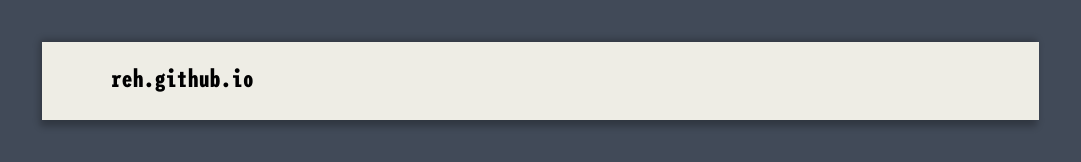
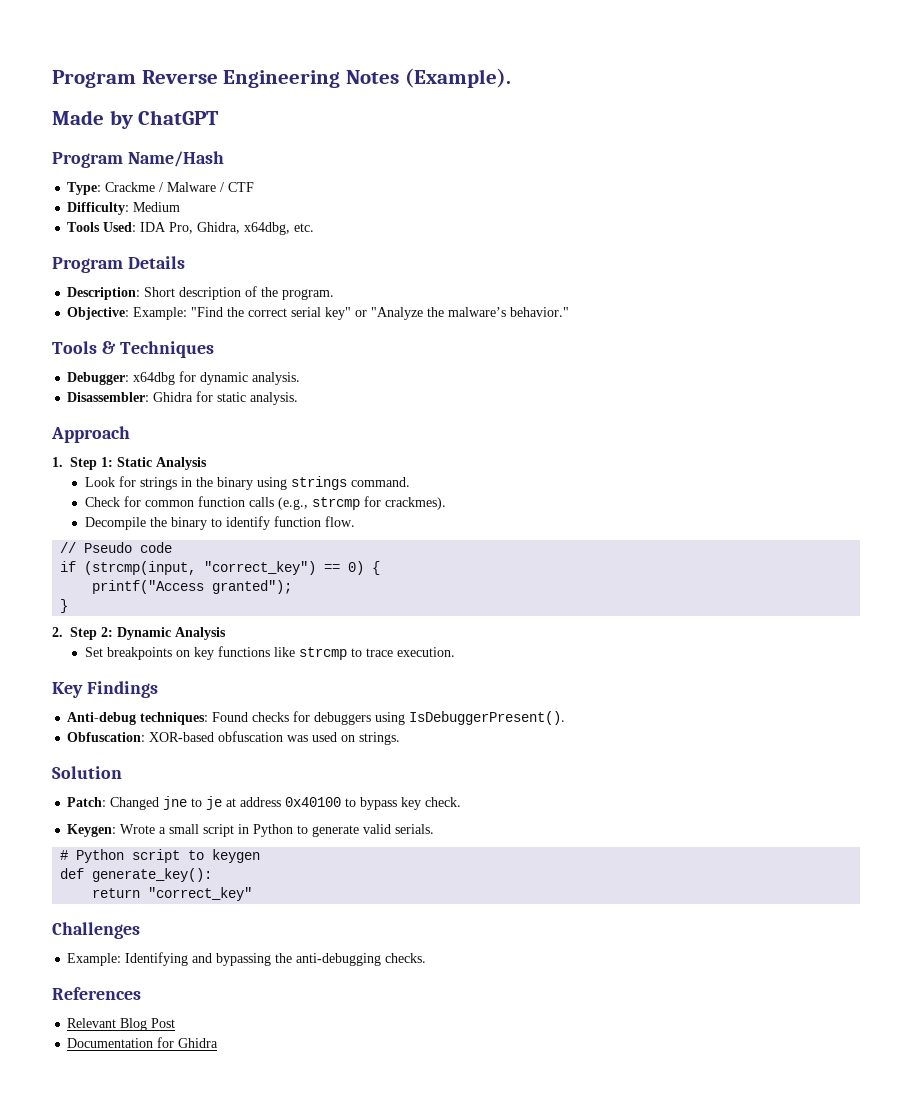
- reh.github.io
+ Program Reverse Engineering Notes (Example).
+ Made by ChatGPT
+ Program Name/Hash
+ Type: Crackme / Malware / CTF
+ Difficulty: Medium
+ Tools Used: IDA Pro, Ghidra, x64dbg, etc.
+ Program Details
+ Description: Short description of the program.
+ Objective: Example: "Find the correct serial key" or "Analyze the malware’s behavior."
+ Tools & Techniques
+ Debugger: x64dbg for dynamic analysis.
+ Disassembler: Ghidra for static analysis.
+ Approach
+ 1. Step 1: Static Analysis
+ Look for strings in the binary using strings command.
+ Check for common function calls (e.g., strcmp for crackmes).
+ Decompile the binary to identify function flow.
+ // Pseudo code
+ if (strcmp(input, "correct_key") == 0) {
+ printf("Access granted");
+ }
+ 2. Step 2: Dynamic Analysis
+ Set breakpoints on key functions like strcmp to trace execution.
+ Key Findings
+ Anti-debug techniques: Found checks for debuggers using IsDebuggerPresent().
+ Obfuscation: XOR-based obfuscation was used on strings.
+ Solution
+ Patch: Changed jne to je at address 0x40100 to bypass key check.
+ Keygen: Wrote a small script in Python to generate valid serials.
+ # Python script to keygen
+ def generate_key():
+ return "correct_key"
+ Challenges
+ Example: Identifying and bypassing the anti-debugging checks.
+ References
+ Relevant Blog Post
+ Documentation for Ghidra

